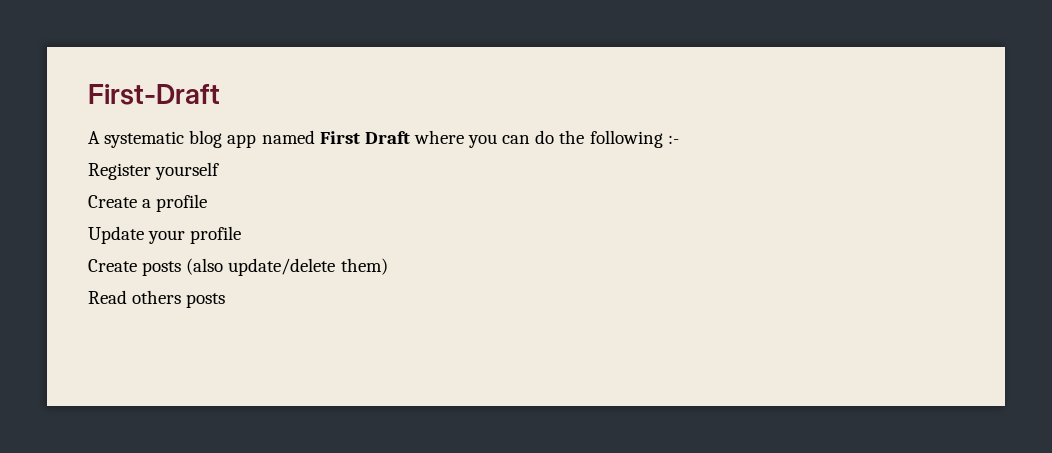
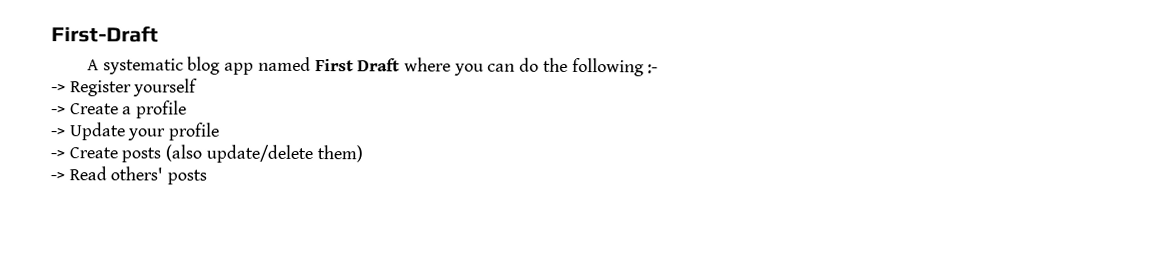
- Register yourself
+ -> Register yourself
- Create a profile
+ -> Create a profile
- Update your profile
+ -> Update your profile
- Create posts (also update/delete them)
+ -> Create posts (also update/delete them)
- Read others posts
+ -> Read others' posts

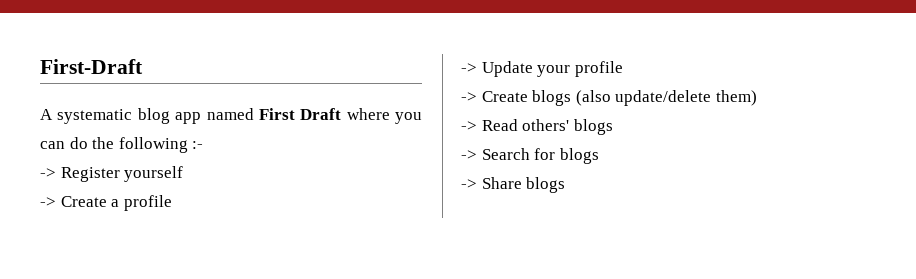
- -> Create posts (also update/delete them)
+ -> Create blogs (also update/delete them)
- -> Read others' posts
+ -> Read others' blogs
+ -> Search for blogs
+ -> Share blogs

